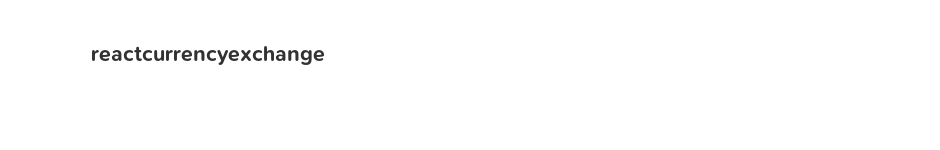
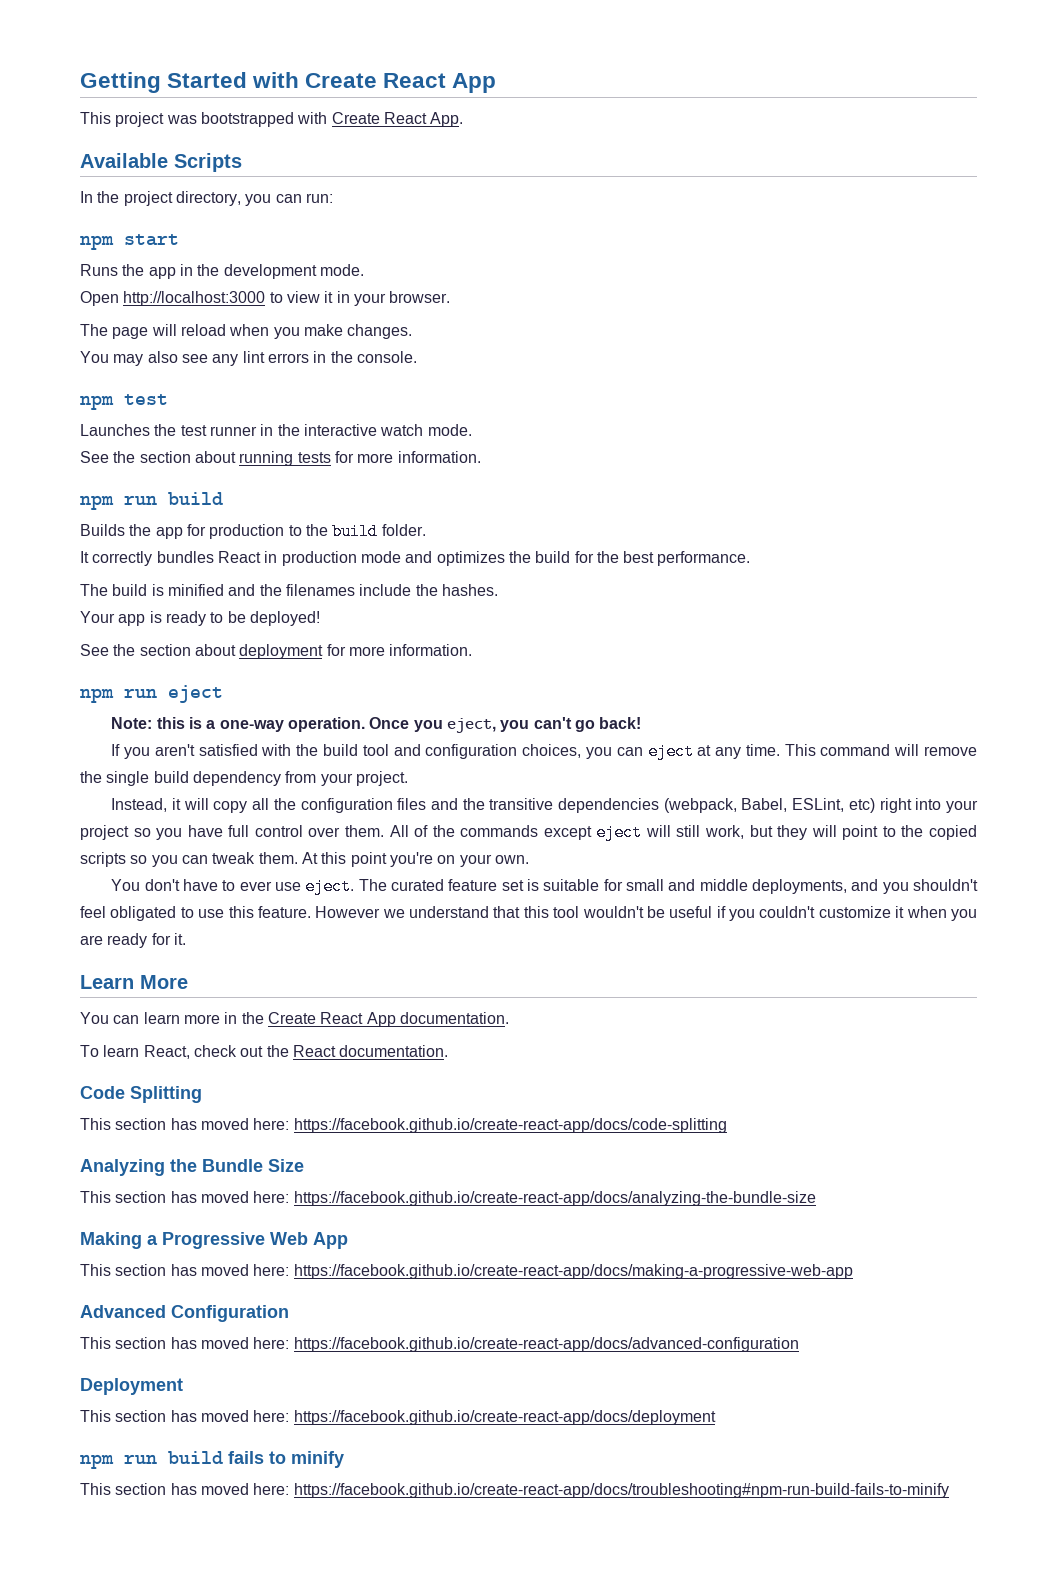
- reactcurrencyexchange
+ Getting Started with Create React App
+ This project was bootstrapped with Create React App.
+ Available Scripts
+ In the project directory, you can run:
+ npm start
+ Runs the app in the development mode.
+ Open http://localhost:3000 to view it in your browser.
+ The page will reload when you make changes.
+ You may also see any lint errors in the console.
+ npm test
+ Launches the test runner in the interactive watch mode.
+ See the section about running tests for more information.
+ npm run build
+ Builds the app for production to the build folder.
+ It correctly bundles React in production mode and optimizes the build for the best performance.
+ The build is minified and the filenames include the hashes.
+ Your app is ready to be deployed!
+ See the section about deployment for more information.
+ npm run eject
+ Note: this is a one-way operation. Once you eject, you can't go back!
+ If you aren't satisfied with the build tool and configuration choices, you can eject at any time. This command will remove the single build dependency from your project.
+ Instead, it will copy all the configuration files and the transitive dependencies (webpack, Babel, ESLint, etc) right into your project so you have full control over them. All of the commands except eject will still work, but they will point to the copied scripts so you can tweak them. At this point you're on your own.
+ You don't have to ever use eject. The curated feature set is suitable for small and middle deployments, and you shouldn't feel obligated to use this feature. However we understand that this tool wouldn't be useful if you couldn't customize it when you are ready for it.
+ Learn More
+ You can learn more in the Create React App documentation.
+ To learn React, check out the React documentation.
+ Code Splitting
+ This section has moved here: https://facebook.github.io/create-react-app/docs/code-splitting
+ Analyzing the Bundle Size
+ This section has moved here: https://facebook.github.io/create-react-app/docs/analyzing-the-bundle-size
+ Making a Progressive Web App
+ This section has moved here: https://facebook.github.io/create-react-app/docs/making-a-progressive-web-app
+ Advanced Configuration
+ This section has moved here: https://facebook.github.io/create-react-app/docs/advanced-configuration
+ Deployment
+ This section has moved here: https://facebook.github.io/create-react-app/docs/deployment
+ npm run build fails to minify
+ This section has moved here: https://facebook.github.io/create-react-app/docs/troubleshooting#npm-run-build-fails-to-minify

